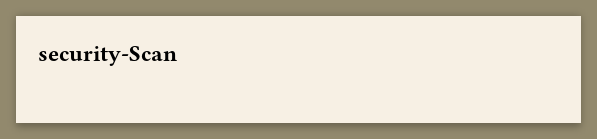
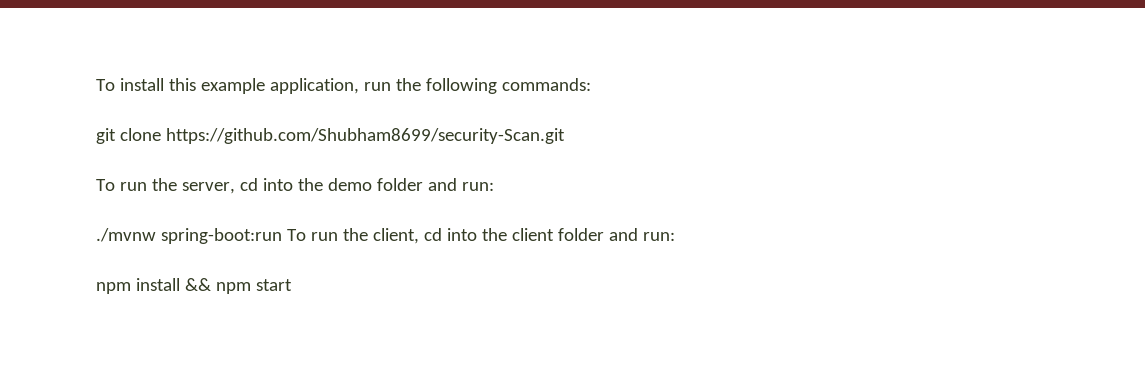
- security-Scan
+ To install this example application, run the following commands:
+ git clone https://github.com/Shubham8699/security-Scan.git
+ To run the server, cd into the demo folder and run:
+ ./mvnw spring-boot:run To run the client, cd into the client folder and run:
+ npm install && npm start

